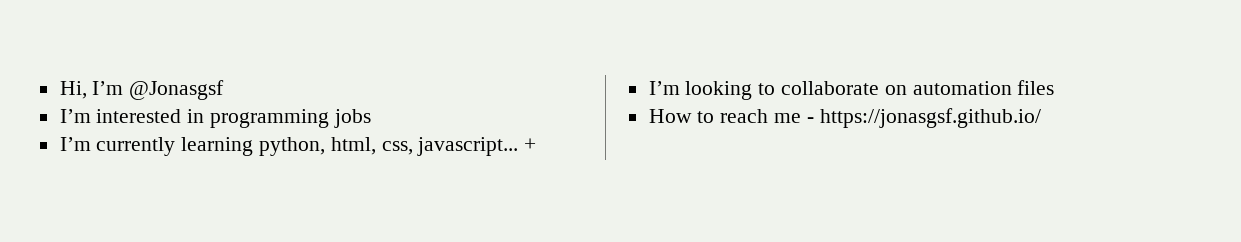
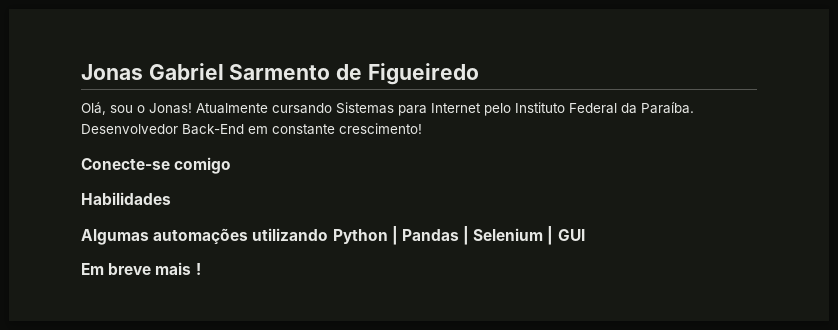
- Hi, I’m @Jonasgsf
- I’m interested in programming jobs
- I’m currently learning python, html, css, javascript... +
- I’m looking to collaborate on automation files
- How to reach me - https://jonasgsf.github.io/
+ Jonas Gabriel Sarmento de Figueiredo
+ Olá, sou o Jonas! Atualmente cursando Sistemas para Internet pelo Instituto Federal da Paraíba. Desenvolvedor Back-End em constante crescimento!
+ Conecte-se comigo
+ Habilidades
+ Algumas automações utilizando Python | Pandas | Selenium | GUI
+ Em breve mais !

